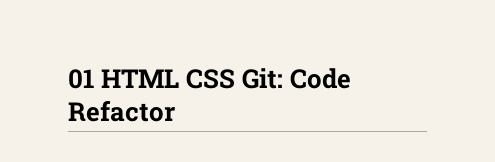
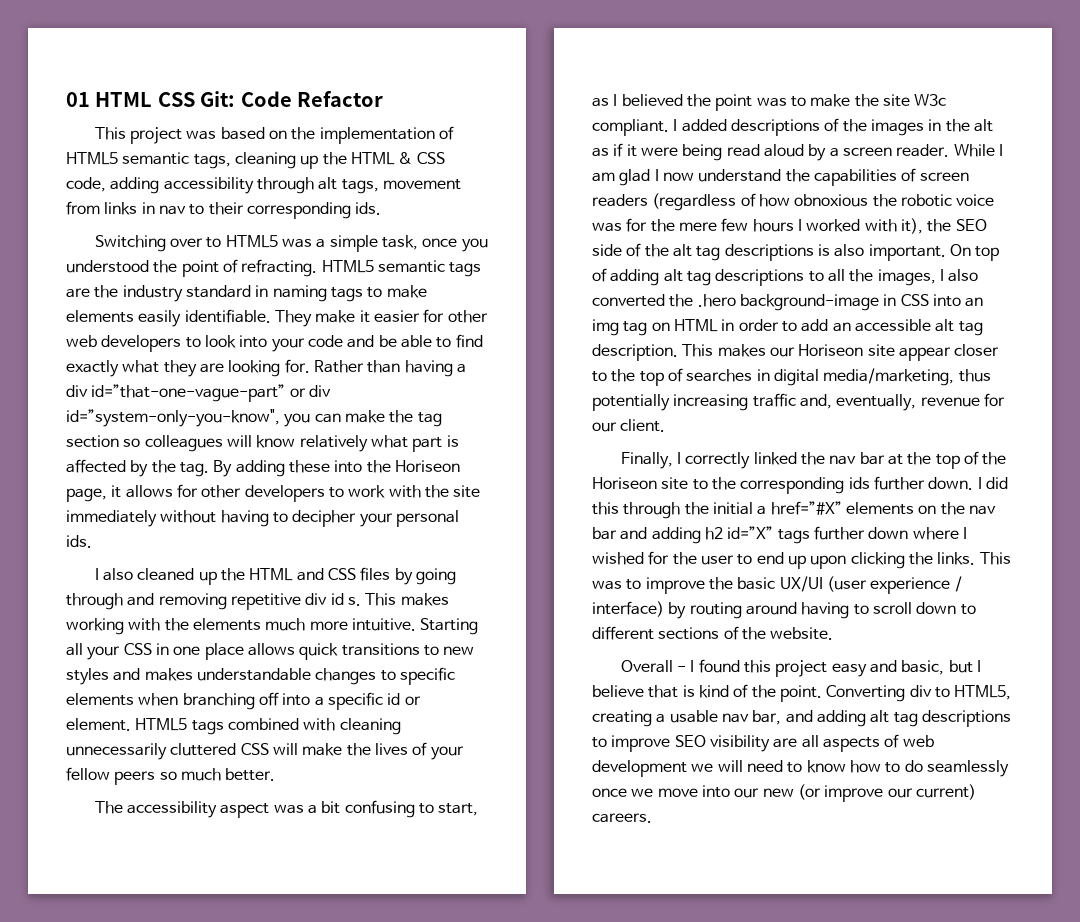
+ This project was based on the implementation of HTML5 semantic tags, cleaning up the HTML & CSS code, adding accessibility through alt tags, movement from links in nav to their corresponding ids.
+ Switching over to HTML5 was a simple task, once you understood the point of refracting. HTML5 semantic tags are the industry standard in naming tags to make elements easily identifiable. They make it easier for other web developers to look into your code and be able to find exactly what they are looking for. Rather than having a div id=”that-one-vague-part” or div id=”system-only-you-know", you can make the tag section so colleagues will know relatively what part is affected by the tag. By adding these into the Horiseon page, it allows for other developers to work with the site immediately without having to decipher your personal ids.
+ I also cleaned up the HTML and CSS files by going through and removing repetitive div id s. This makes working with the elements much more intuitive. Starting all your CSS in one place allows quick transitions to new styles and makes understandable changes to specific elements when branching off into a specific id or element. HTML5 tags combined with cleaning unnecessarily cluttered CSS will make the lives of your fellow peers so much better.
+ The accessibility aspect was a bit confusing to start, as I believed the point was to make the site W3c compliant. I added descriptions of the images in the alt as if it were being read aloud by a screen reader. While I am glad I now understand the capabilities of screen readers (regardless of how obnoxious the robotic voice was for the mere few hours I worked with it), the SEO side of the alt tag descriptions is also important. On top of adding alt tag descriptions to all the images, I also converted the .hero background-image in CSS into an img tag on HTML in order to add an accessible alt tag description. This makes our Horiseon site appear closer to the top of searches in digital media/marketing, thus potentially increasing traffic and, eventually, revenue for our client.
+ Finally, I correctly linked the nav bar at the top of the Horiseon site to the corresponding ids further down. I did this through the initial a href=”#X” elements on the nav bar and adding h2 id=”X” tags further down where I wished for the user to end up upon clicking the links. This was to improve the basic UX/UI (user experience / interface) by routing around having to scroll down to different sections of the website.
+ Overall - I found this project easy and basic, but I believe that is kind of the point. Converting div to HTML5, creating a usable nav bar, and adding alt tag descriptions to improve SEO visibility are all aspects of web development we will need to know how to do seamlessly once we move into our new (or improve our current) careers.

